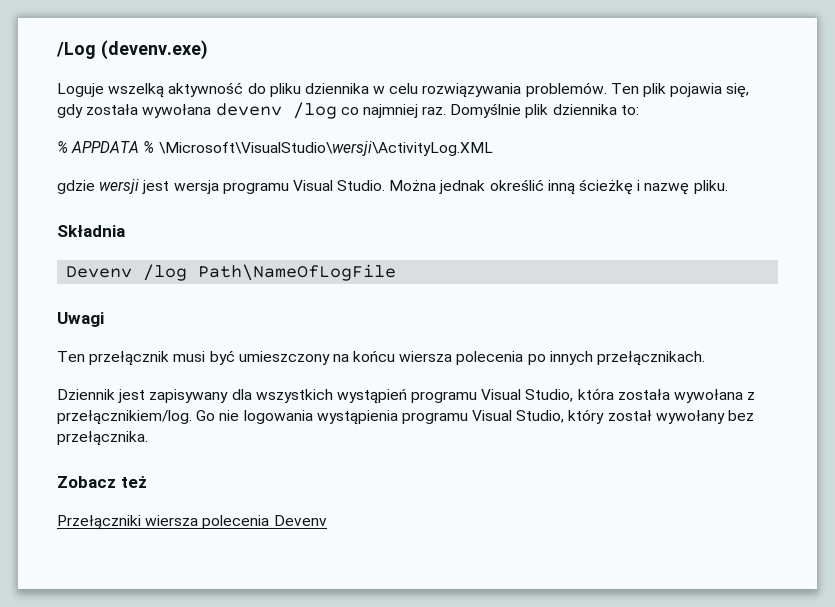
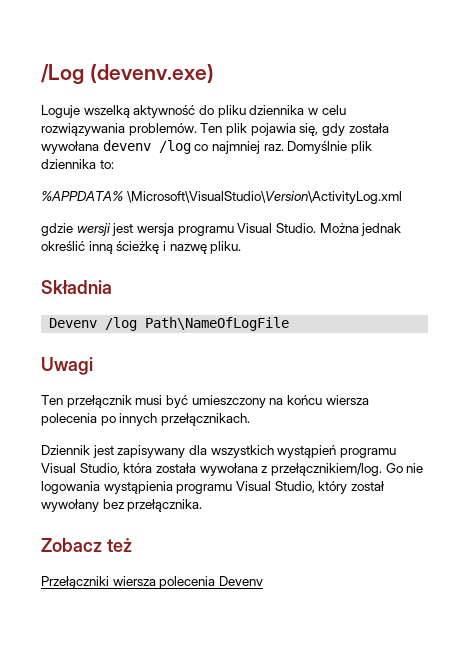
- % APPDATA % \Microsoft\VisualStudio\wersji\ActivityLog.XML
+ %APPDATA% \Microsoft\VisualStudio\Version\ActivityLog.xml

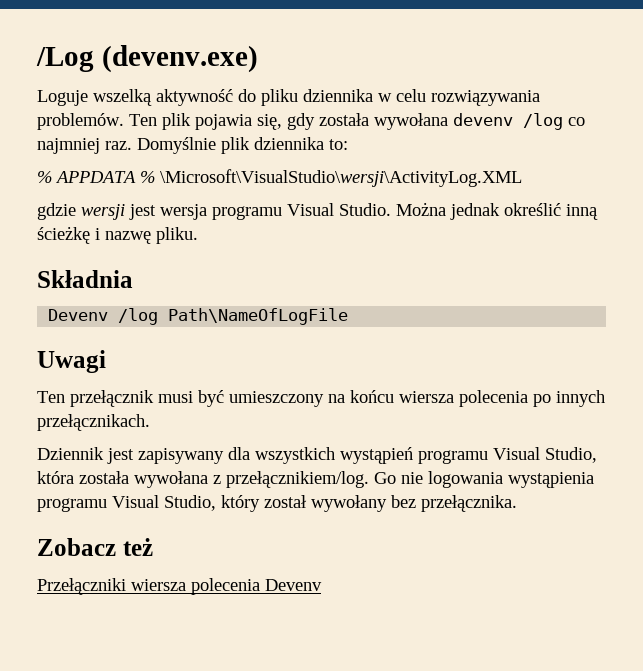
- %APPDATA% \Microsoft\VisualStudio\Version\ActivityLog.xml
+ % APPDATA % \Microsoft\VisualStudio\wersji\ActivityLog.XML

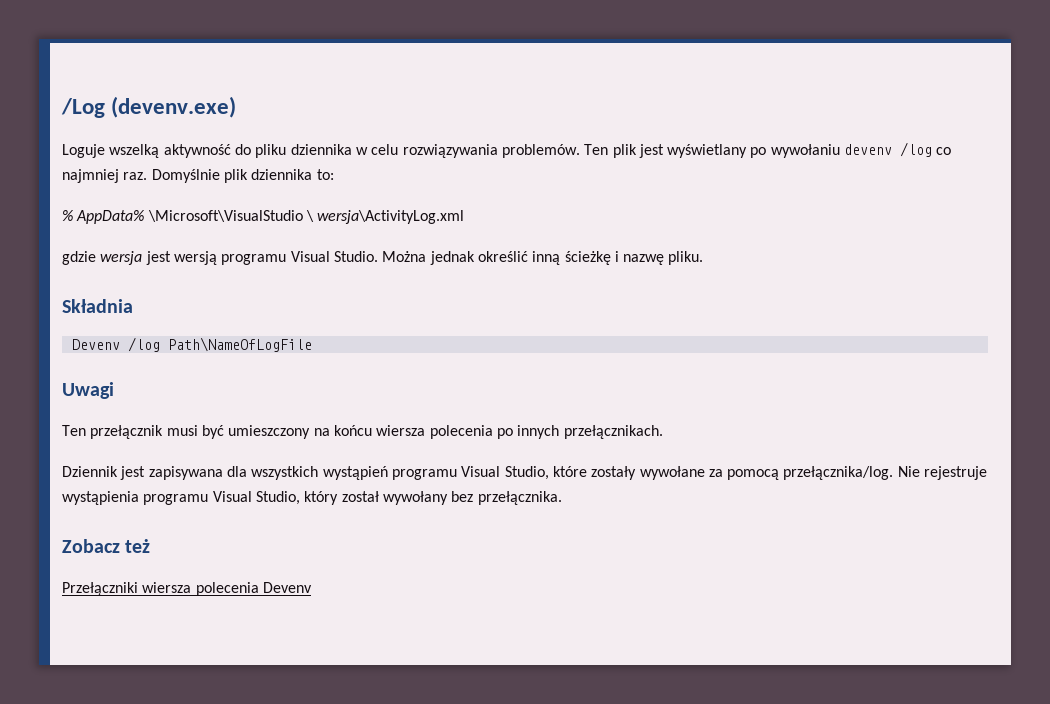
- Ten plik pojawia się, gdy została wywołana devenv /log co najmniej raz.
+ Ten plik jest wyświetlany po wywołaniu devenv /log co najmniej raz.
- % APPDATA % \Microsoft\VisualStudio\wersji\ActivityLog.XML
- gdzie wersji jest wersja programu Visual Studio.
+ % AppData% \Microsoft\VisualStudio \ wersja\ActivityLog.xml
+ gdzie wersja jest wersją programu Visual Studio.
- Dziennik jest zapisywany dla wszystkich wystąpień programu Visual Studio, która została wywołana z przełącznikiem/log. Go nie logowania wystąpienia programu Visual Studio, który został wywołany bez przełącznika.
+ Dziennik jest zapisywana dla wszystkich wystąpień programu Visual Studio, które zostały wywołane za pomocą przełącznika/log. Nie rejestruje wystąpienia programu Visual Studio, który został wywołany bez przełącznika.

